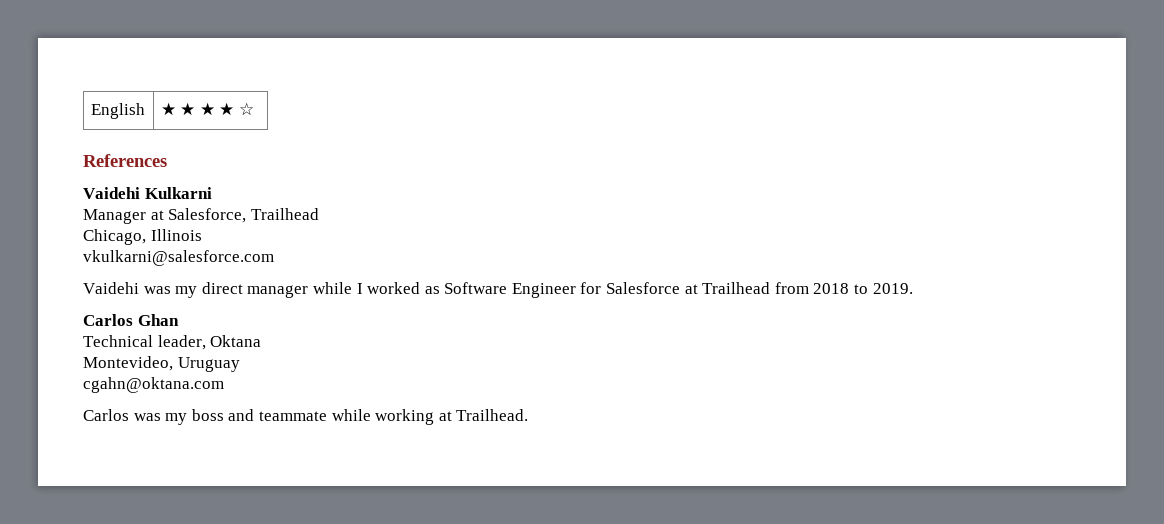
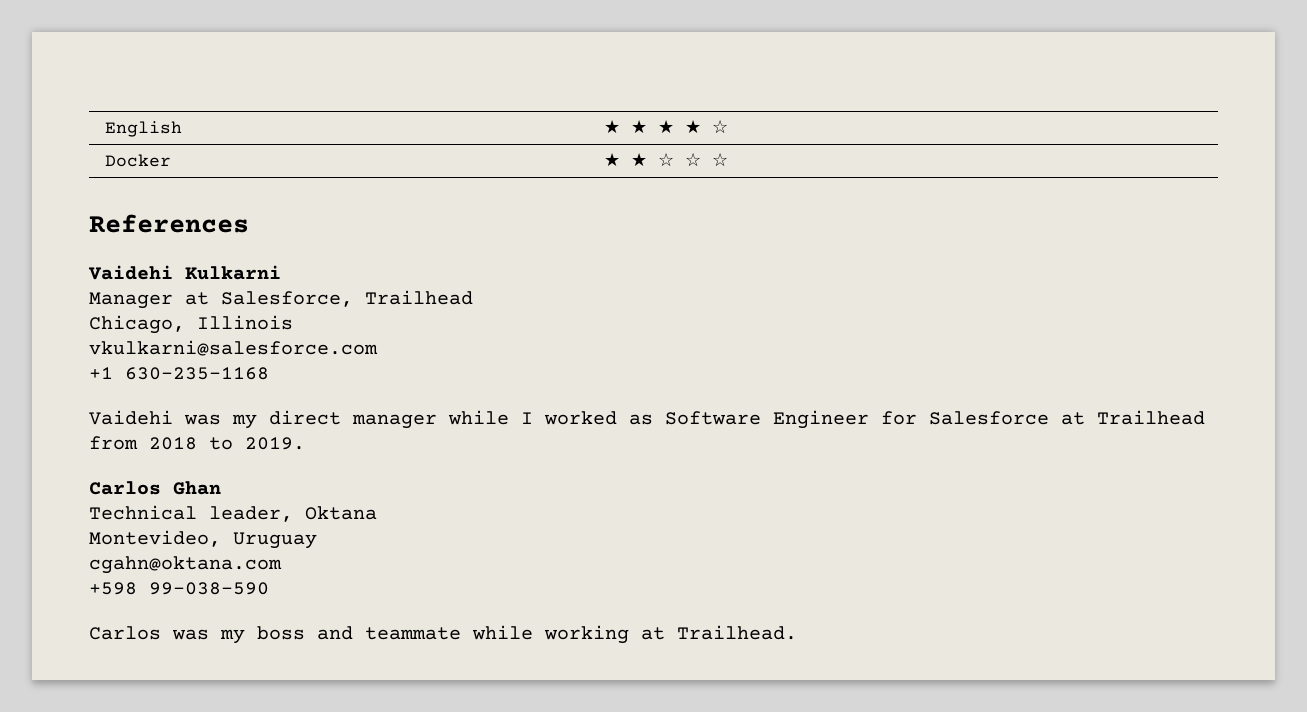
+ Docker | ★ ★ ☆ ☆ ☆
+ +1 630-235-1168
+ +598 99-038-590

